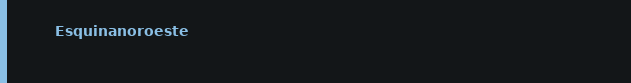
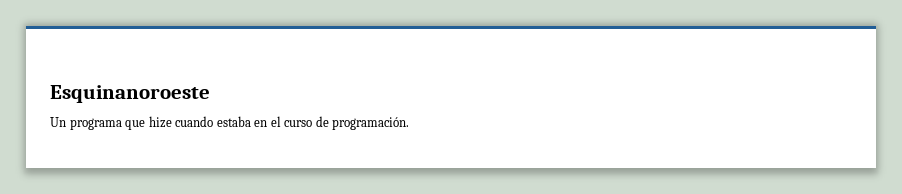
+ Un programa que hize cuando estaba en el curso de programación.

